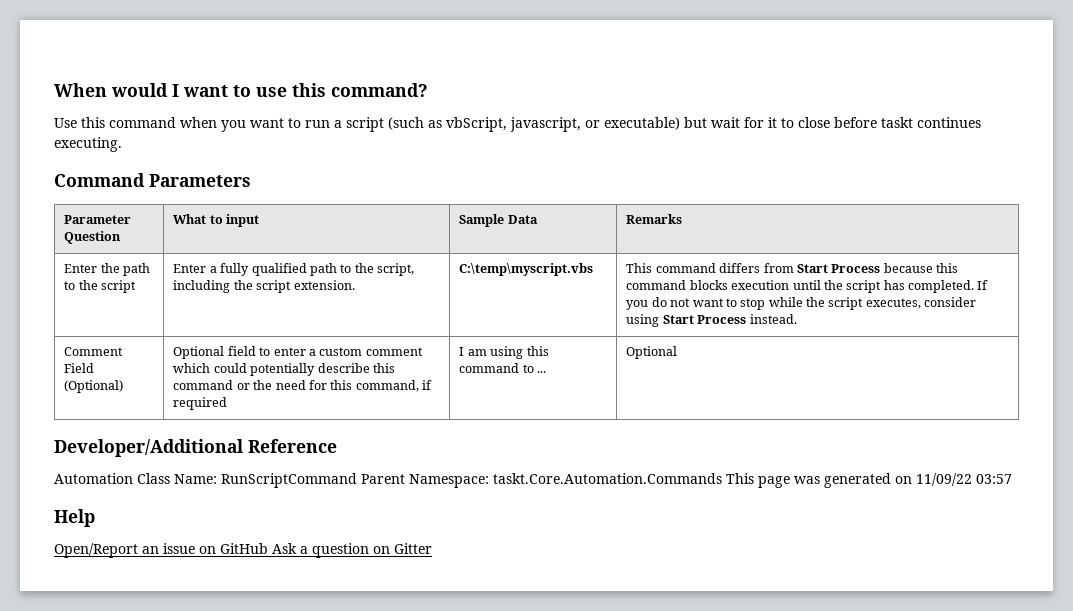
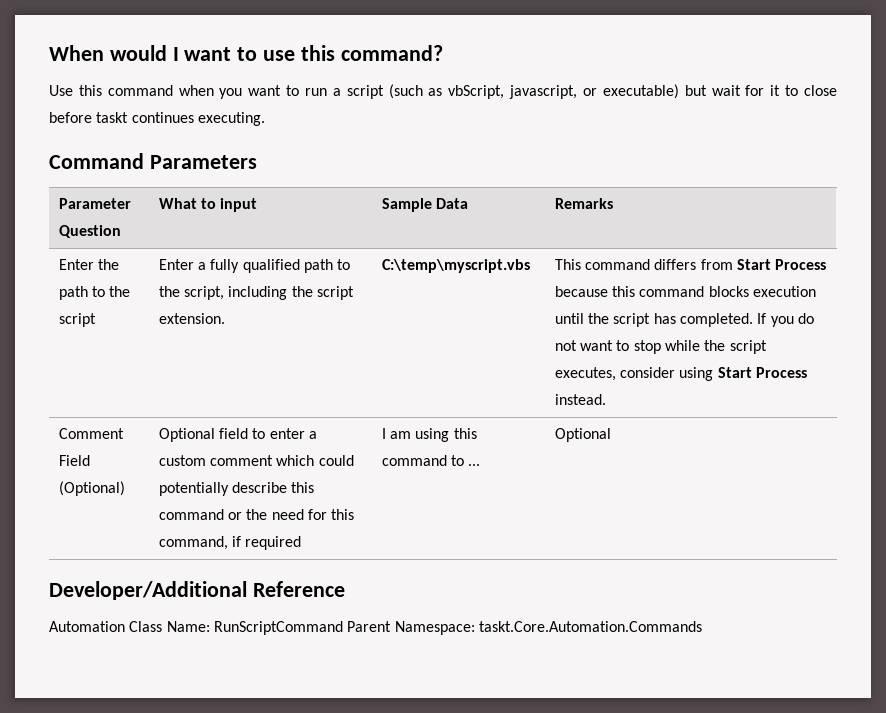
- Automation Class Name: RunScriptCommand Parent Namespace: taskt.Core.Automation.Commands This page was generated on 11/09/22 03:57
- Help
- Open/Report an issue on GitHub Ask a question on Gitter
+ Automation Class Name: RunScriptCommand Parent Namespace: taskt.Core.Automation.Commands

